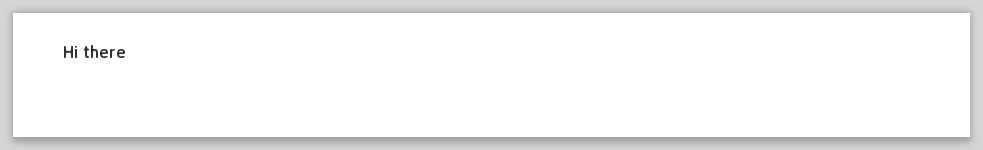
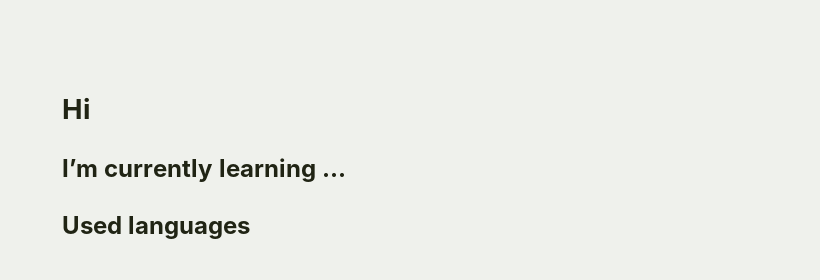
- Hi there
+ Hi
+ I’m currently learning ...
+ Used languages

